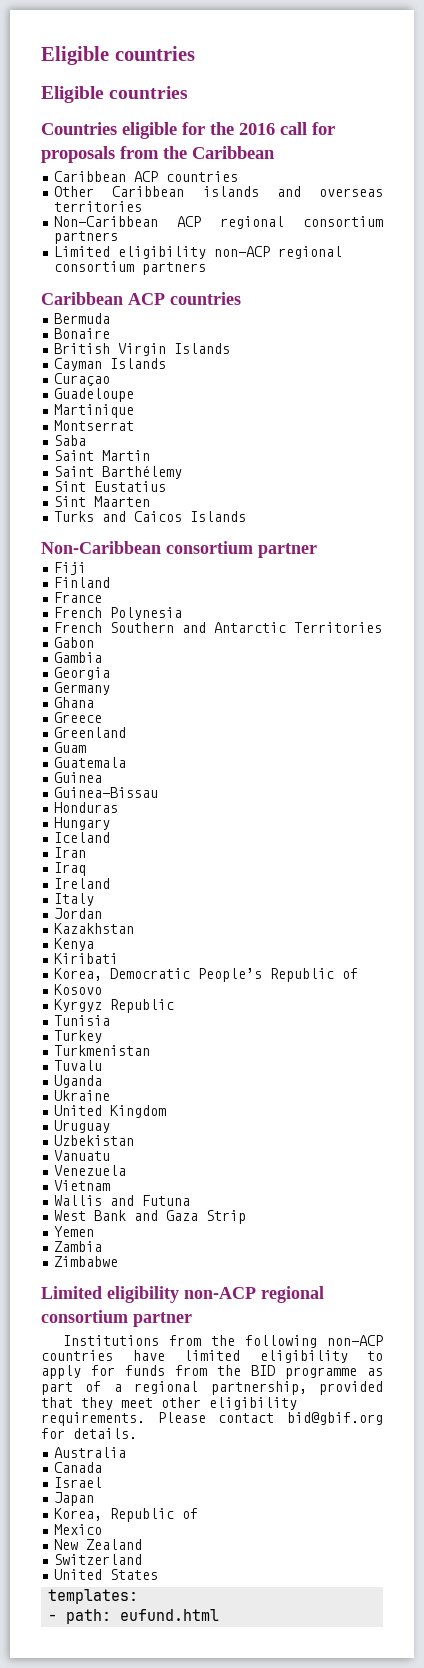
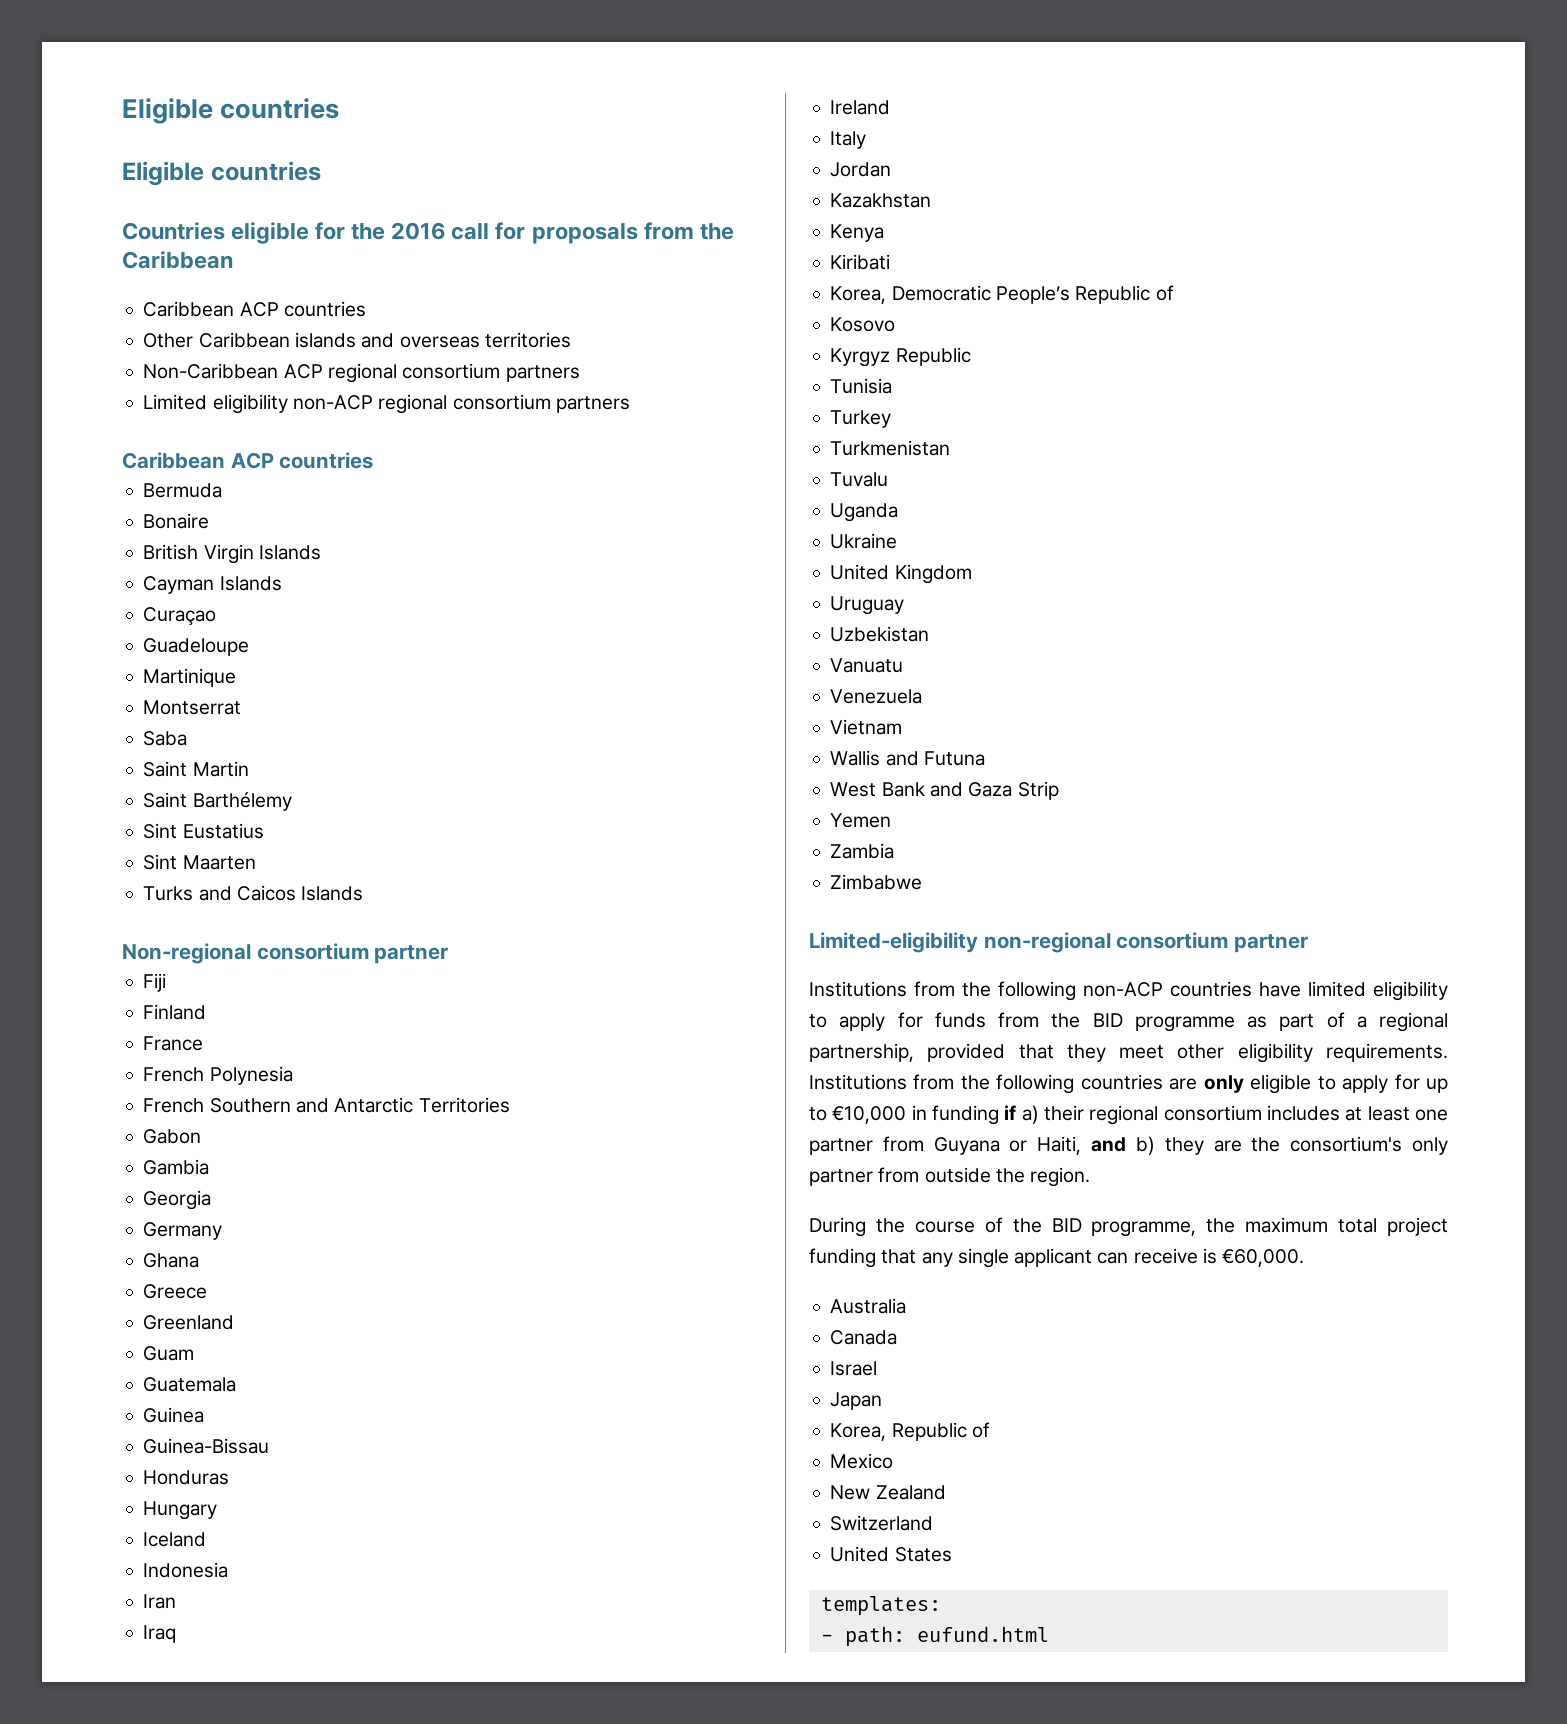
- Non-Caribbean consortium partner
+ Non-regional consortium partner
+ Indonesia
- Limited eligibility non-ACP regional consortium partner
+ Limited-eligibility non-regional consortium partner
- Please contact bid@gbif.org for details.
+ Institutions from the following countries are only eligible to apply for up to €10,000 in funding if a) their regional consortium includes at least one partner from Guyana or Haiti, and b) they are the consortium's only partner from outside the region.
+ During the course of the BID programme, the maximum total project funding that any single applicant can receive is €60,000.

